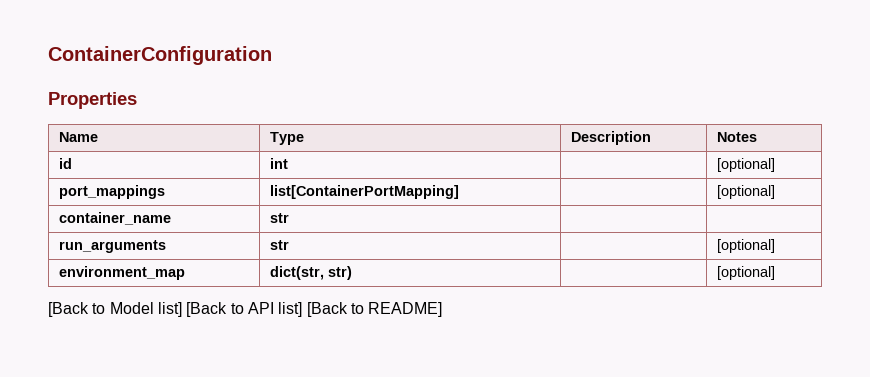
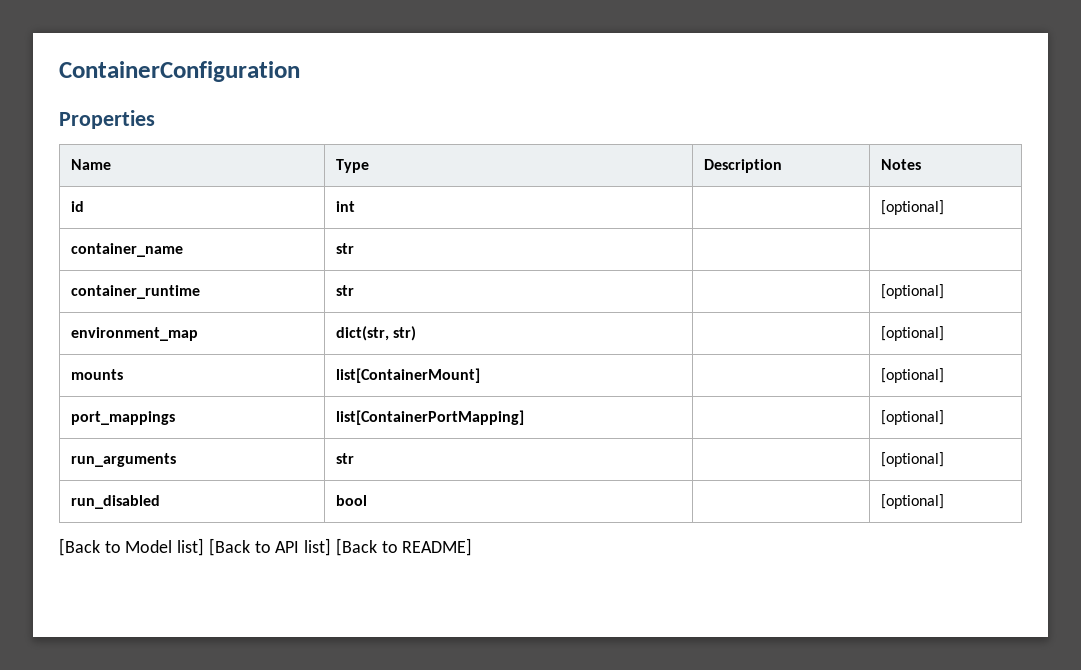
- port_mappings | list[ContainerPortMapping] | | [optional]
- run_arguments | str | | [optional]
+ container_runtime | str | | [optional]
+ mounts | list[ContainerMount] | | [optional]
+ port_mappings | list[ContainerPortMapping] | | [optional]
+ run_arguments | str | | [optional]
+ run_disabled | bool | | [optional]

